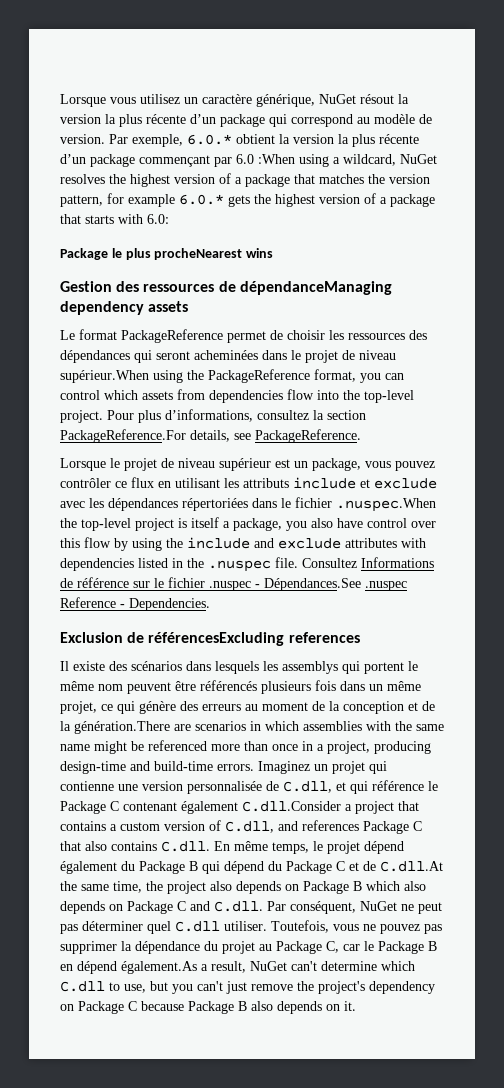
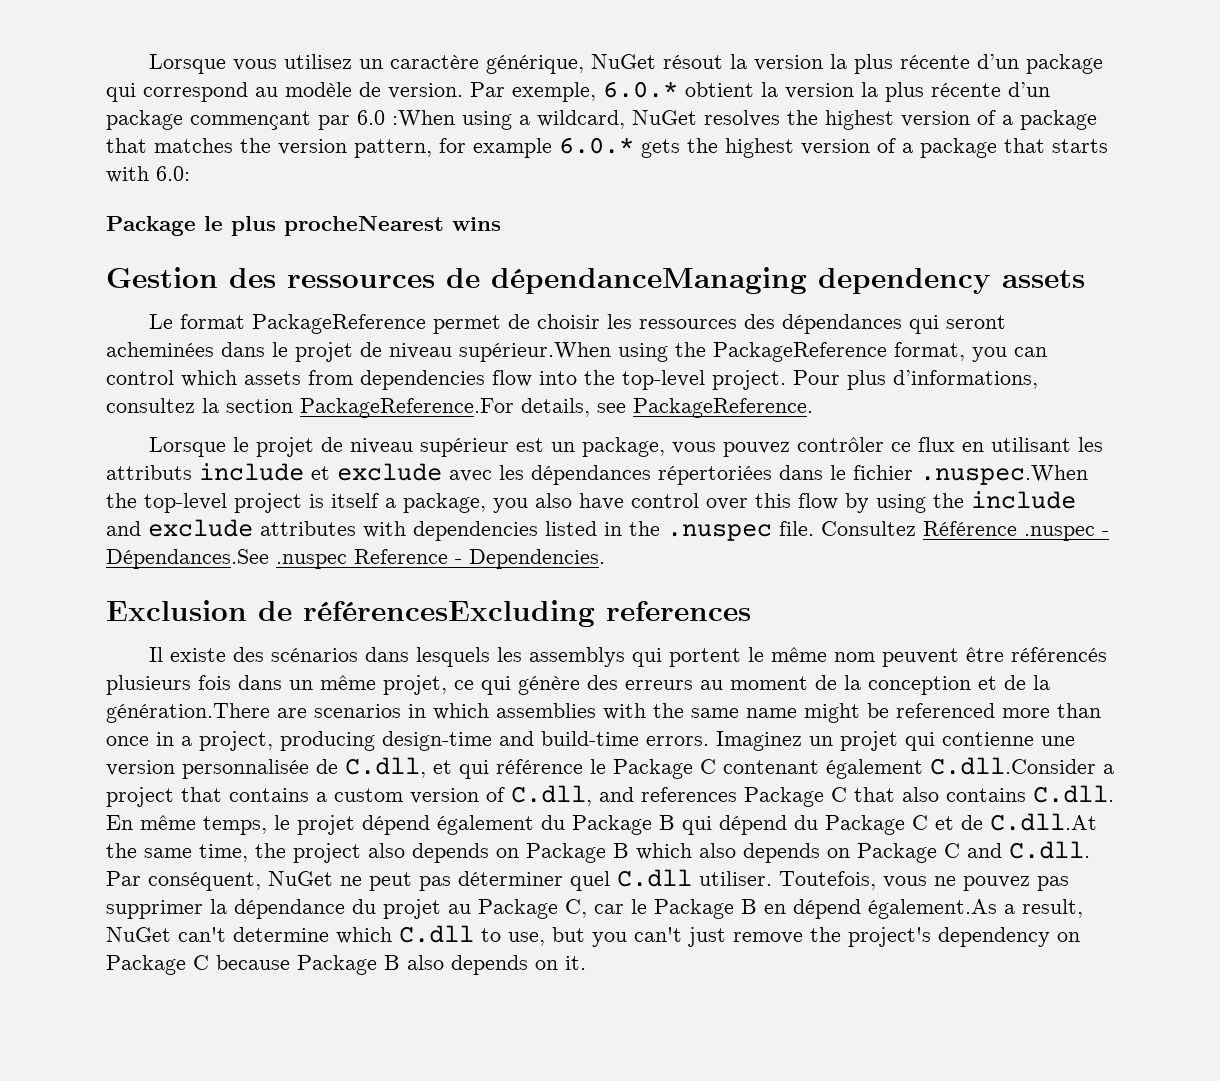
- Consultez Informations de référence sur le fichier .nuspec - Dépendances.See .nuspec Reference - Dependencies.
+ Consultez Référence .nuspec - Dépendances.See .nuspec Reference - Dependencies.

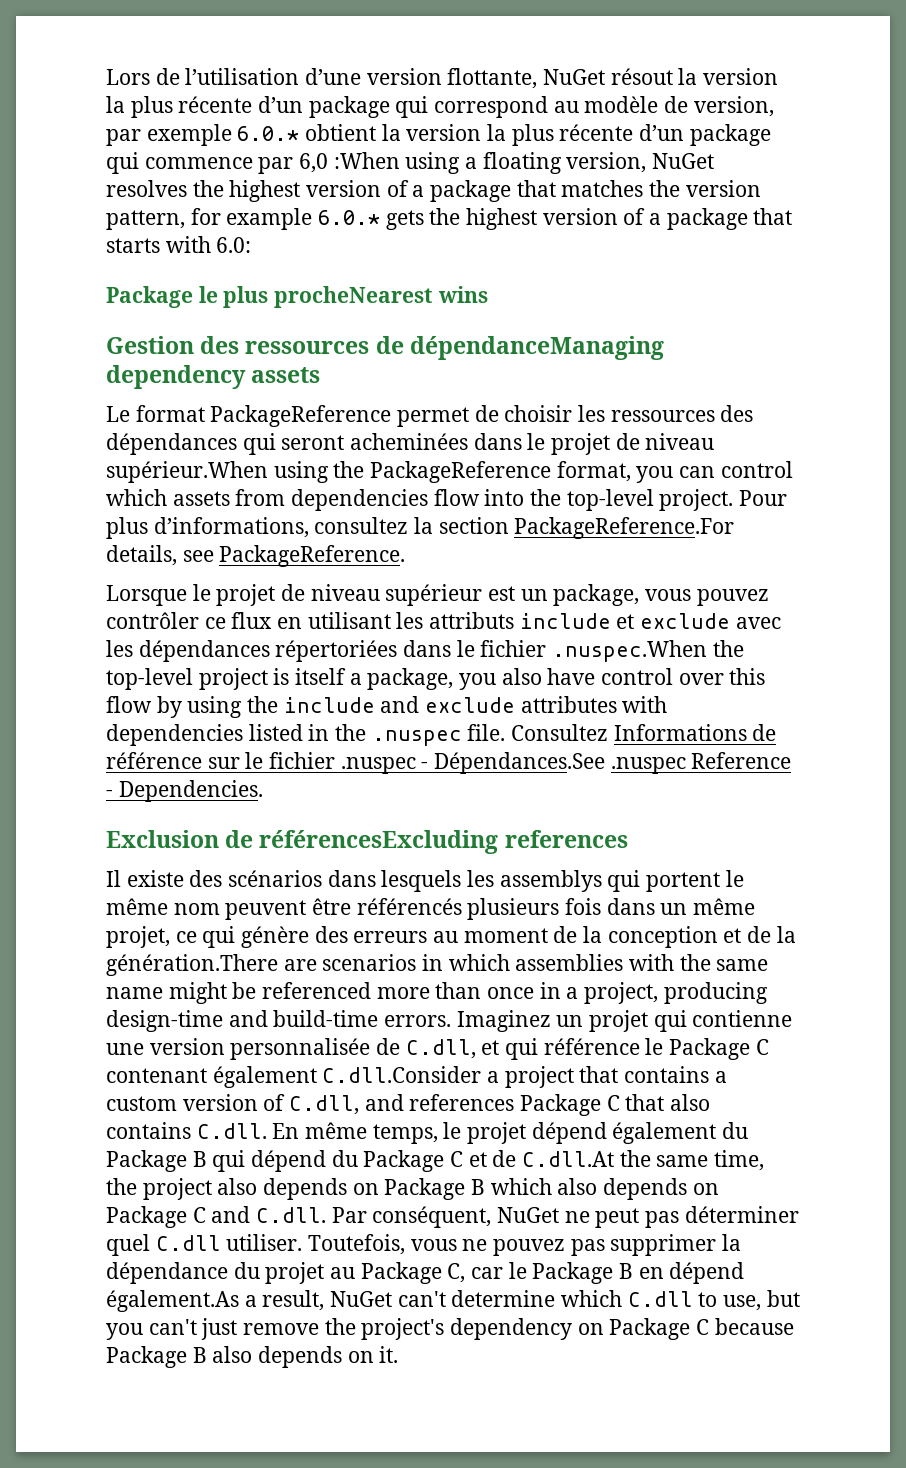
- Lorsque vous utilisez un caractère générique, NuGet résout la version la plus récente d’un package qui correspond au modèle de version. Par exemple, 6.0.* obtient la version la plus récente d’un package commençant par 6.0 :When using a wildcard, NuGet resolves the highest version of a package that matches the version pattern, for example 6.0.* gets the highest version of a package that starts with 6.0:
+ Lors de l’utilisation d’une version flottante, NuGet résout la version la plus récente d’un package qui correspond au modèle de version, par exemple 6.0.* obtient la version la plus récente d’un package qui commence par 6,0 :When using a floating version, NuGet resolves the highest version of a package that matches the version pattern, for example 6.0.* gets the highest version of a package that starts with 6.0:
- Consultez Référence .nuspec - Dépendances.See .nuspec Reference - Dependencies.
+ Consultez Informations de référence sur le fichier .nuspec - Dépendances.See .nuspec Reference - Dependencies.

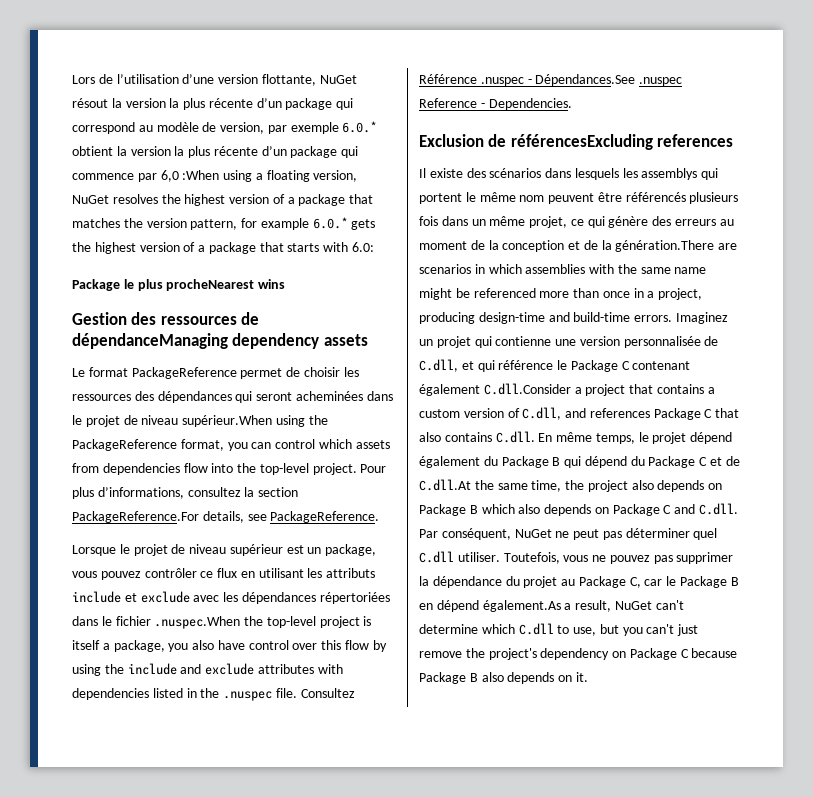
- Consultez Informations de référence sur le fichier .nuspec - Dépendances.See .nuspec Reference - Dependencies.
+ Consultez Référence .nuspec - Dépendances.See .nuspec Reference - Dependencies.

